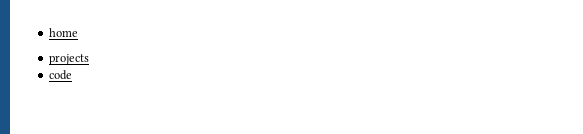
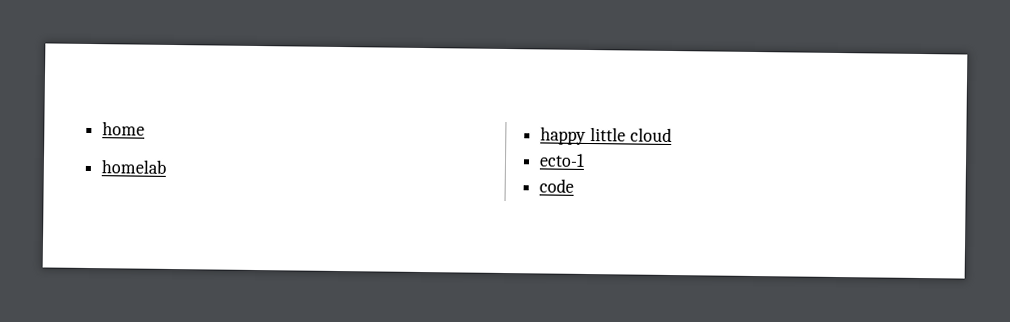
- projects
+ homelab
+ happy little cloud
+ ecto-1

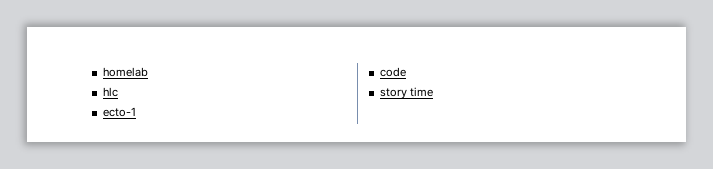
- home
- happy little cloud
+ hlc
+ story time

